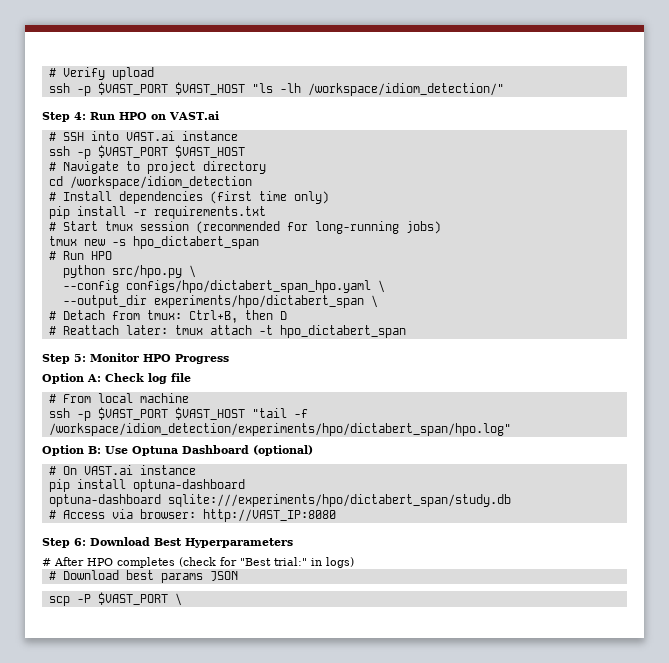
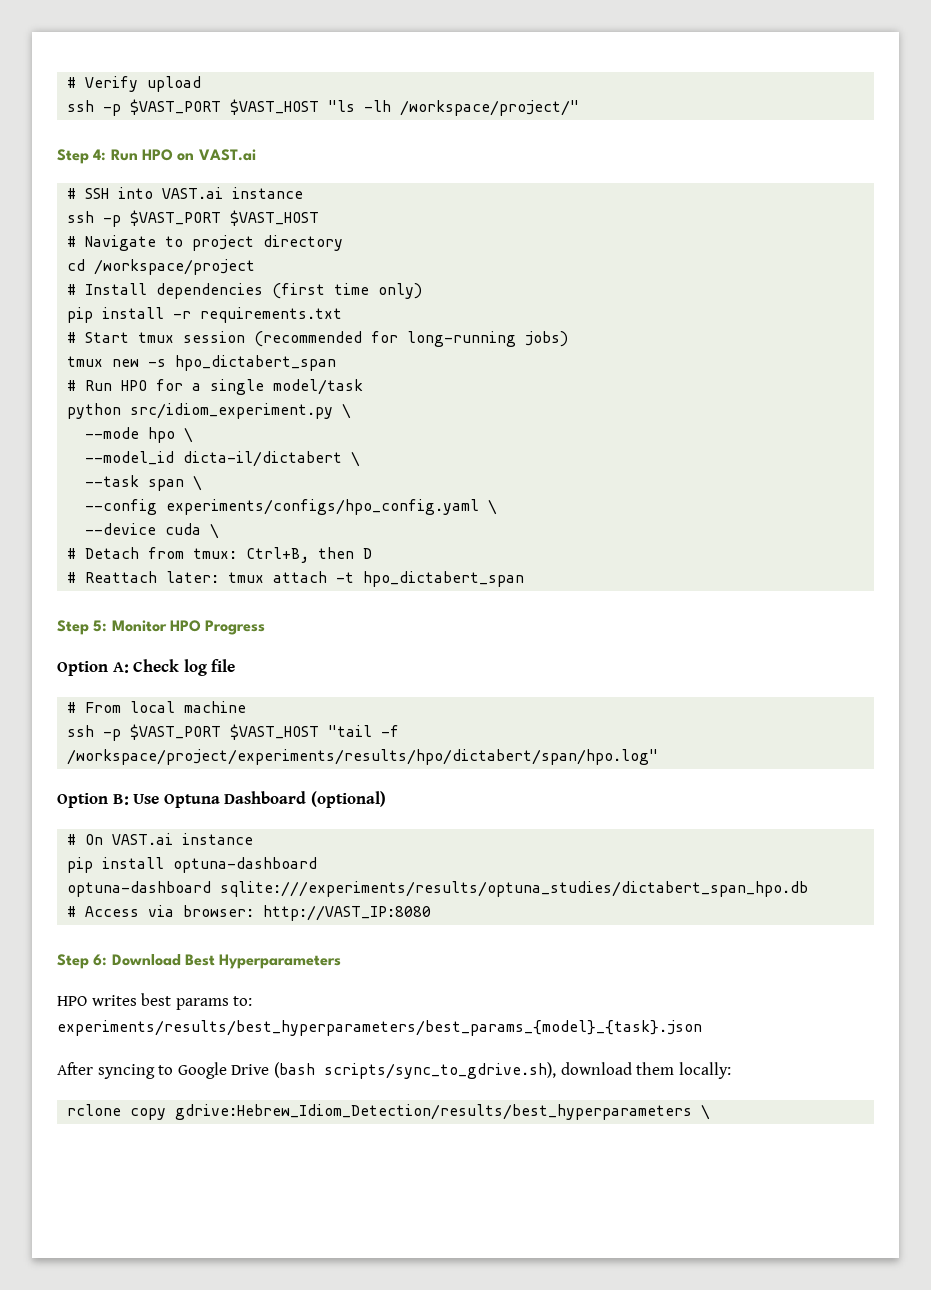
- ssh -p $VAST_PORT $VAST_HOST "ls -lh /workspace/idiom_detection/"
+ ssh -p $VAST_PORT $VAST_HOST "ls -lh /workspace/project/"
- cd /workspace/idiom_detection
+ cd /workspace/project
- # Run HPO
- python src/hpo.py \
+ # Run HPO for a single model/task
+ python src/idiom_experiment.py \
+ --mode hpo \
+ --model_id dicta-il/dictabert \
+ --task span \
- --config configs/hpo/dictabert_span_hpo.yaml \
- --output_dir experiments/hpo/dictabert_span \
+ --config experiments/configs/hpo_config.yaml \
+ --device cuda \
- ssh -p $VAST_PORT $VAST_HOST "tail -f /workspace/idiom_detection/experiments/hpo/dictabert_span/hpo.log"
+ ssh -p $VAST_PORT $VAST_HOST "tail -f /workspace/project/experiments/results/hpo/dictabert/span/hpo.log"
- optuna-dashboard sqlite:///experiments/hpo/dictabert_span/study.db
+ optuna-dashboard sqlite:///experiments/results/optuna_studies/dictabert_span_hpo.db
- # After HPO completes (check for "Best trial:" in logs)
- # Download best params JSON
- scp -P $VAST_PORT \
+ HPO writes best params to: experiments/results/best_hyperparameters/best_params_{model}_{task}.json
+ After syncing to Google Drive (bash scripts/sync_to_gdrive.sh), download them locally:
+ rclone copy gdrive:Hebrew_Idiom_Detection/results/best_hyperparameters \

